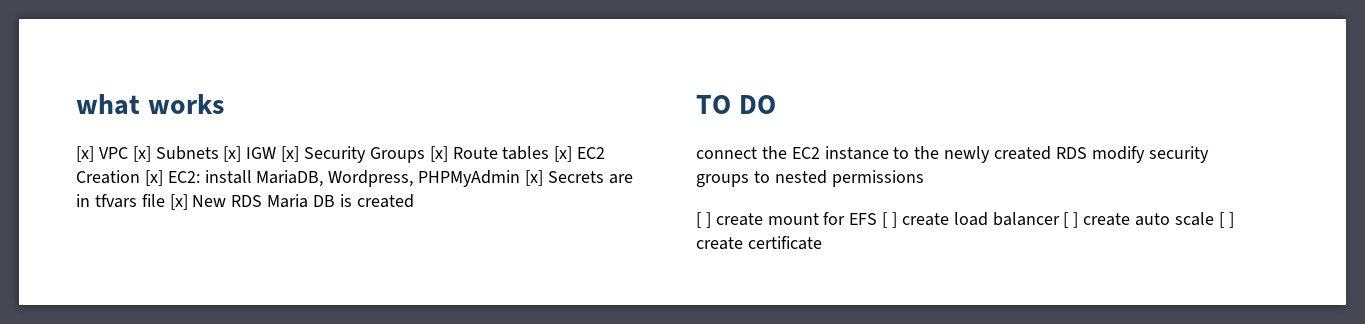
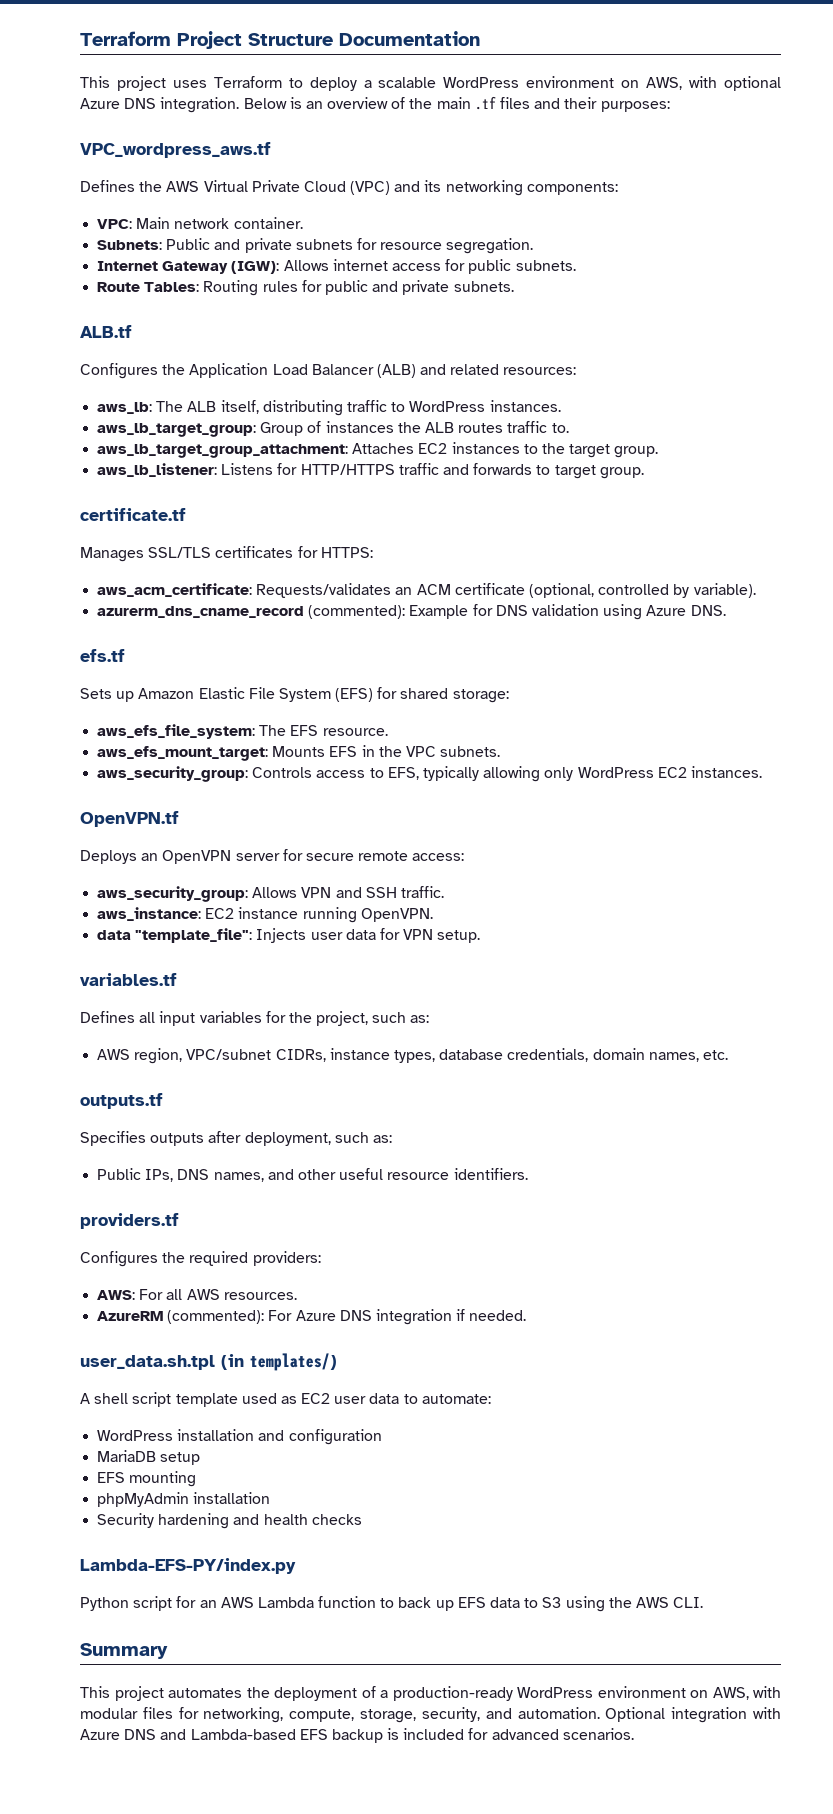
- what works
- [x] VPC [x] Subnets [x] IGW [x] Security Groups [x] Route tables [x] EC2 Creation [x] EC2: install MariaDB, Wordpress, PHPMyAdmin [x] Secrets are in tfvars file [x] New RDS Maria DB is created
- TO DO
- connect the EC2 instance to the newly created RDS modify security groups to nested permissions
- [ ] create mount for EFS [ ] create load balancer [ ] create auto scale [ ] create certificate
+ Terraform Project Structure Documentation
+ This project uses Terraform to deploy a scalable WordPress environment on AWS, with optional Azure DNS integration. Below is an overview of the main .tf files and their purposes:
+ VPC_wordpress_aws.tf
+ Defines the AWS Virtual Private Cloud (VPC) and its networking components:
+ VPC: Main network container.
+ Subnets: Public and private subnets for resource segregation.
+ Internet Gateway (IGW): Allows internet access for public subnets.
+ Route Tables: Routing rules for public and private subnets.
+ ALB.tf
+ Configures the Application Load Balancer (ALB) and related resources:
+ aws_lb: The ALB itself, distributing traffic to WordPress instances.
+ aws_lb_target_group: Group of instances the ALB routes traffic to.
+ aws_lb_target_group_attachment: Attaches EC2 instances to the target group.
+ aws_lb_listener: Listens for HTTP/HTTPS traffic and forwards to target group.
+ certificate.tf
+ Manages SSL/TLS certificates for HTTPS:
+ aws_acm_certificate: Requests/validates an ACM certificate (optional, controlled by variable).
+ azurerm_dns_cname_record (commented): Example for DNS validation using Azure DNS.
+ efs.tf
+ Sets up Amazon Elastic File System (EFS) for shared storage:
+ aws_efs_file_system: The EFS resource.
+ aws_efs_mount_target: Mounts EFS in the VPC subnets.
+ aws_security_group: Controls access to EFS, typically allowing only WordPress EC2 instances.
+ OpenVPN.tf
+ Deploys an OpenVPN server for secure remote access:
+ aws_security_group: Allows VPN and SSH traffic.
+ aws_instance: EC2 instance running OpenVPN.
+ data "template_file": Injects user data for VPN setup.
+ variables.tf
+ Defines all input variables for the project, such as:
+ AWS region, VPC/subnet CIDRs, instance types, database credentials, domain names, etc.
+ outputs.tf
+ Specifies outputs after deployment, such as:
+ Public IPs, DNS names, and other useful resource identifiers.
+ providers.tf
+ Configures the required providers:
+ AWS: For all AWS resources.
+ AzureRM (commented): For Azure DNS integration if needed.
+ user_data.sh.tpl (in templates/)
+ A shell script template used as EC2 user data to automate:
+ WordPress installation and configuration
+ MariaDB setup
+ EFS mounting
+ phpMyAdmin installation
+ Security hardening and health checks
+ Lambda-EFS-PY/index.py
+ Python script for an AWS Lambda function to back up EFS data to S3 using the AWS CLI.
+ Summary
+ This project automates the deployment of a production-ready WordPress environment on AWS, with modular files for networking, compute, storage, security, and automation. Optional integration with Azure DNS and Lambda-based EFS backup is included for advanced scenarios.

